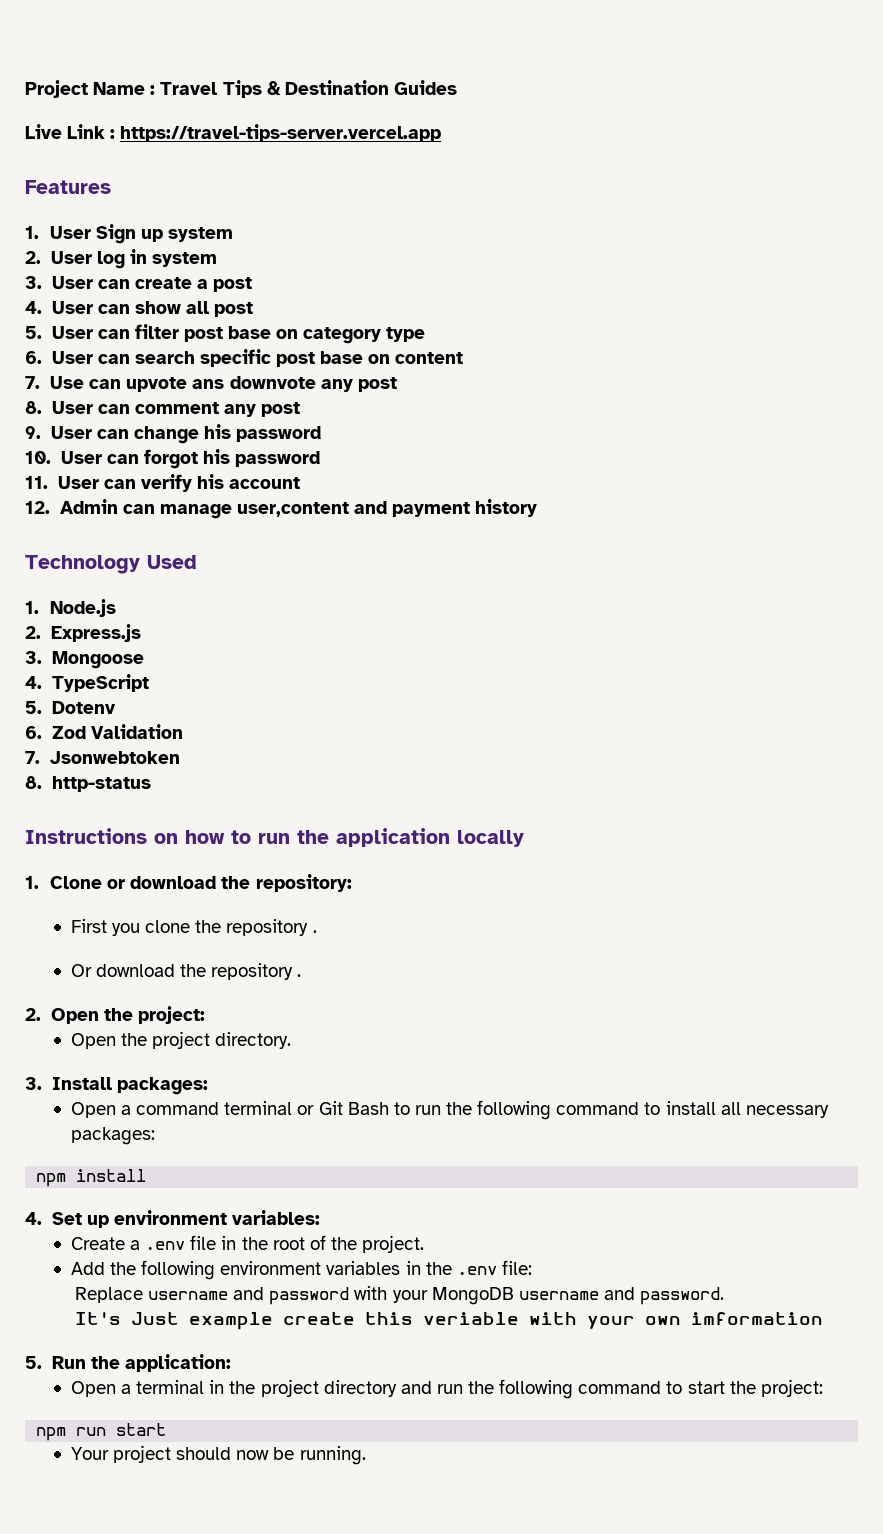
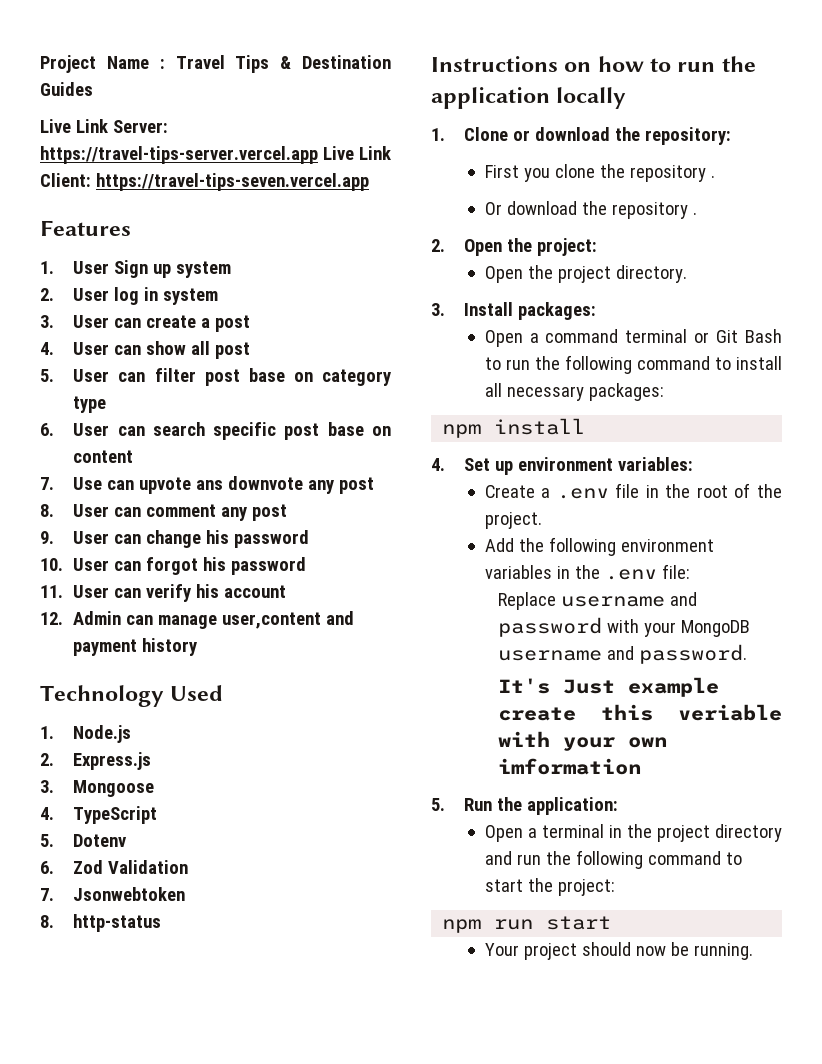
- Live Link : https://travel-tips-server.vercel.app
+ Live Link Server: https://travel-tips-server.vercel.app Live Link Client: https://travel-tips-seven.vercel.app

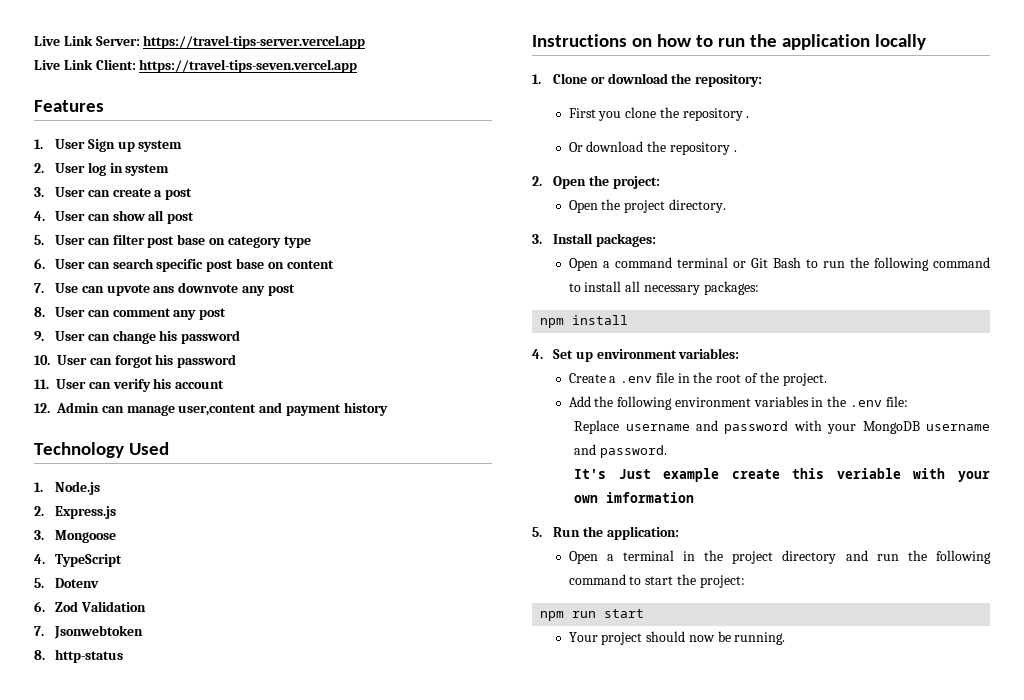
- Project Name : Travel Tips & Destination Guides
- Live Link Server: https://travel-tips-server.vercel.app Live Link Client: https://travel-tips-seven.vercel.app
+ Live Link Server: https://travel-tips-server.vercel.app
+ Live Link Client: https://travel-tips-seven.vercel.app

